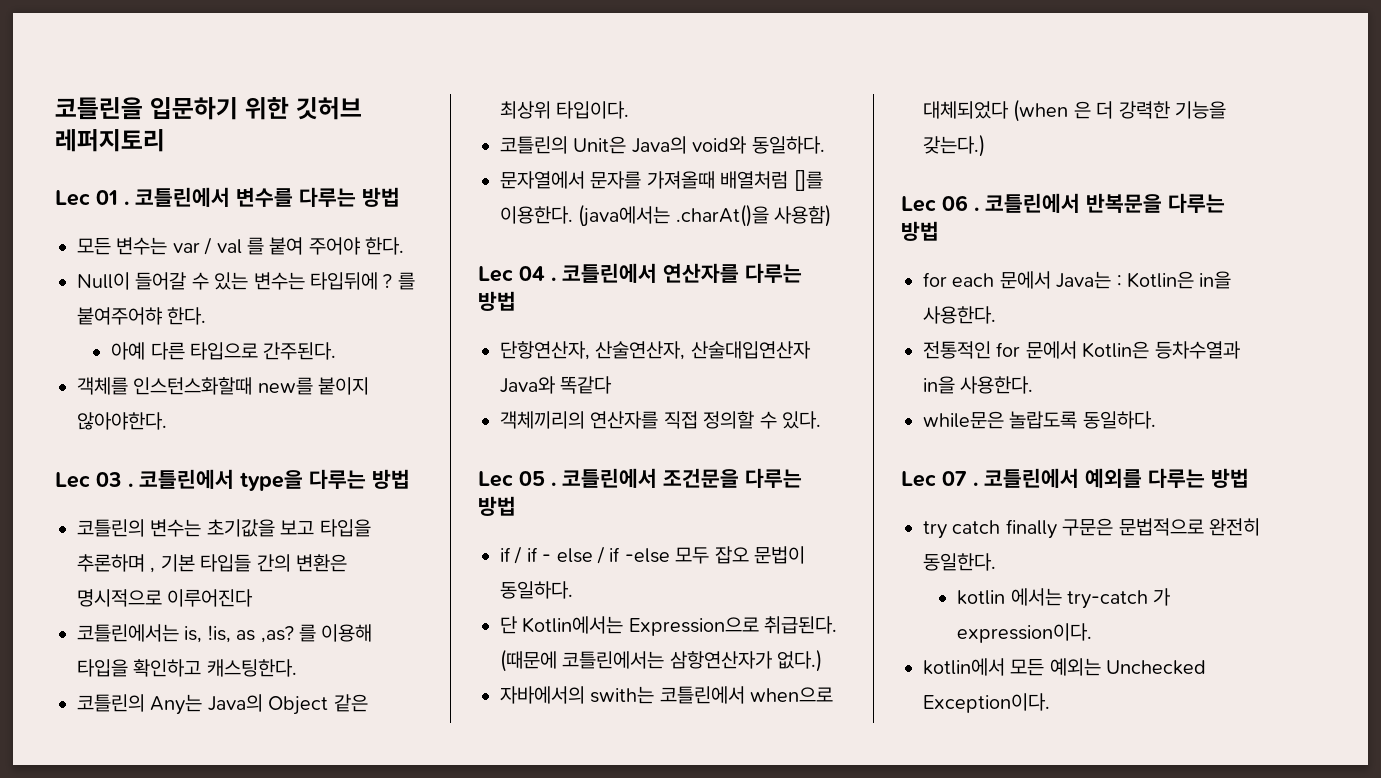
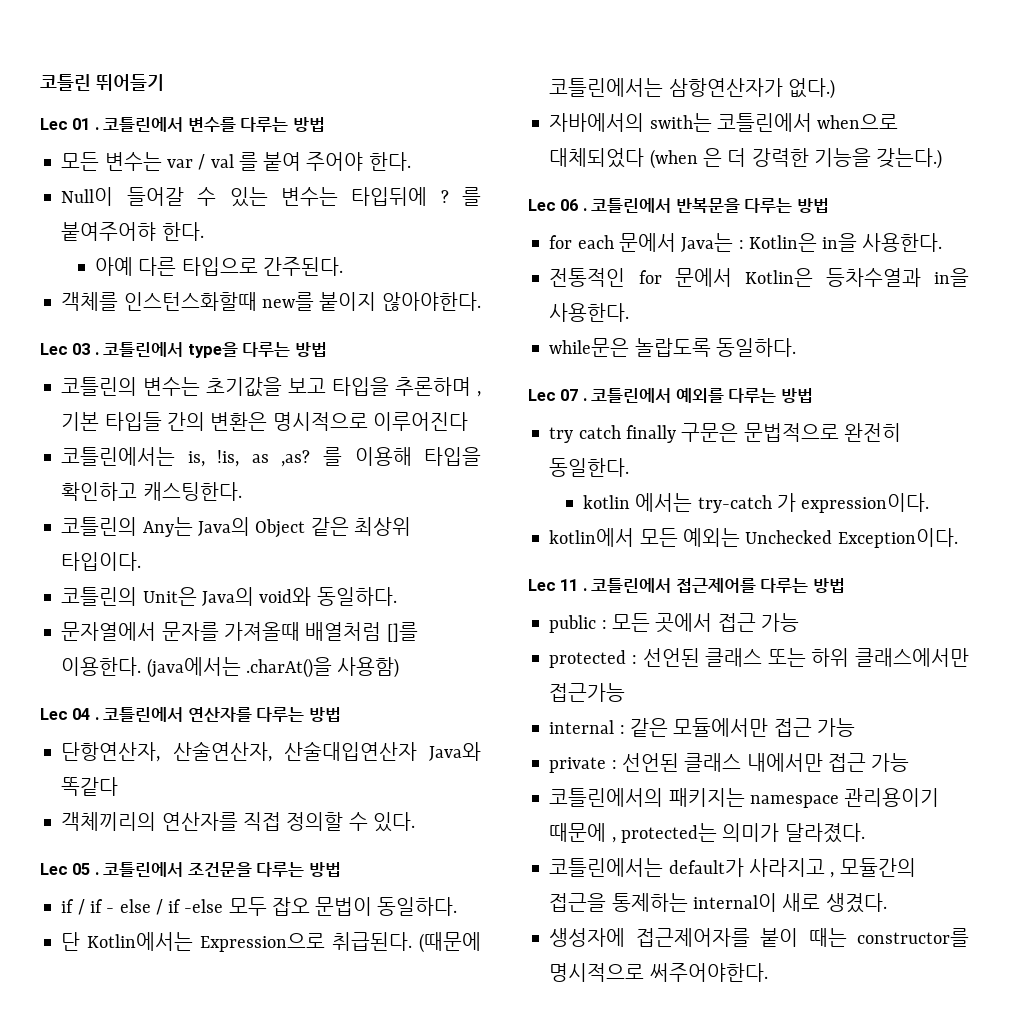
- 코틀린을 입문하기 위한 깃허브 레퍼지토리
+ 코틀린 뛰어들기
+ Lec 11 . 코틀린에서 접근제어를 다루는 방법
+ public : 모든 곳에서 접근 가능
+ protected : 선언된 클래스 또는 하위 클래스에서만 접근가능
+ internal : 같은 모듈에서만 접근 가능
+ private : 선언된 클래스 내에서만 접근 가능
+ 코틀린에서의 패키지는 namespace 관리용이기 때문에 , protected는 의미가 달라졌다.
+ 코틀린에서는 default가 사라지고 , 모듈간의 접근을 통제하는 internal이 새로 생겼다.
+ 생성자에 접근제어자를 붙이 때는 constructor를 명시적으로 써주어야한다.

